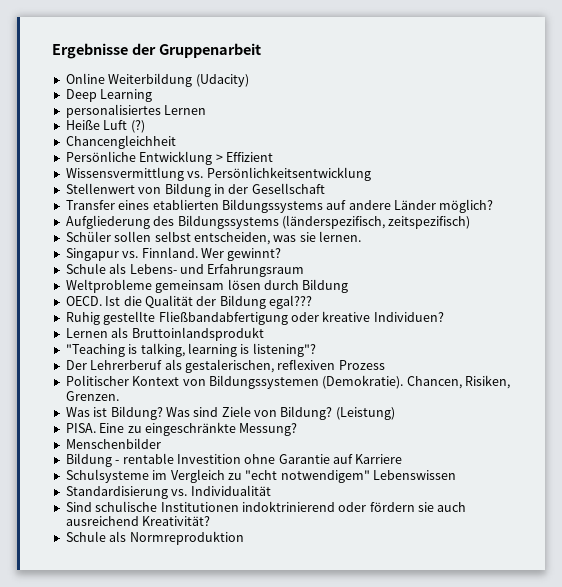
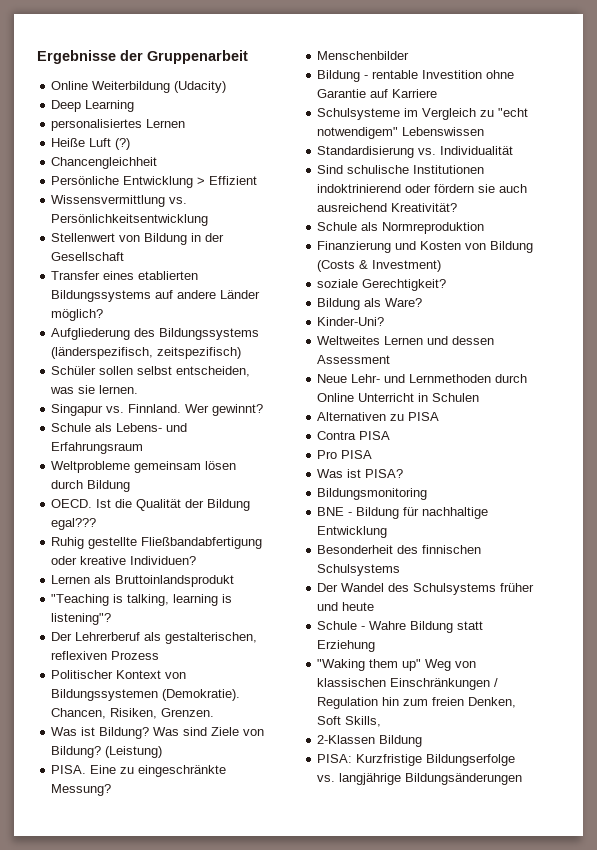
- Der Lehrerberuf als gestalerischen, reflexiven Prozess
+ Der Lehrerberuf als gestalterischen, reflexiven Prozess
+ Finanzierung und Kosten von Bildung (Costs & Investment)
+ soziale Gerechtigkeit?
+ Bildung als Ware?
+ Kinder-Uni?
+ Weltweites Lernen und dessen Assessment
+ Neue Lehr- und Lernmethoden durch Online Unterricht in Schulen
+ Alternativen zu PISA
+ Contra PISA
+ Pro PISA
+ Was ist PISA?
+ Bildungsmonitoring
+ BNE - Bildung für nachhaltige Entwicklung
+ Besonderheit des finnischen Schulsystems
+ Der Wandel des Schulsystems früher und heute
+ Schule - Wahre Bildung statt Erziehung
+ "Waking them up" Weg von klassischen Einschränkungen / Regulation hin zum freien Denken, Soft Skills,
+ 2-Klassen Bildung
+ PISA: Kurzfristige Bildungserfolge vs. langjährige Bildungsänderungen

